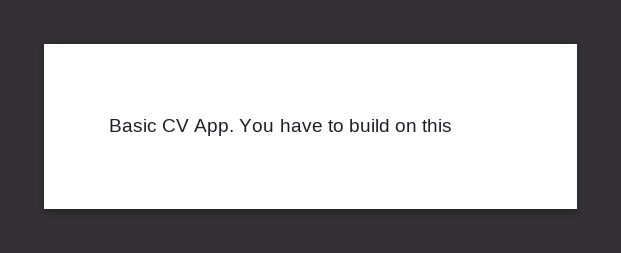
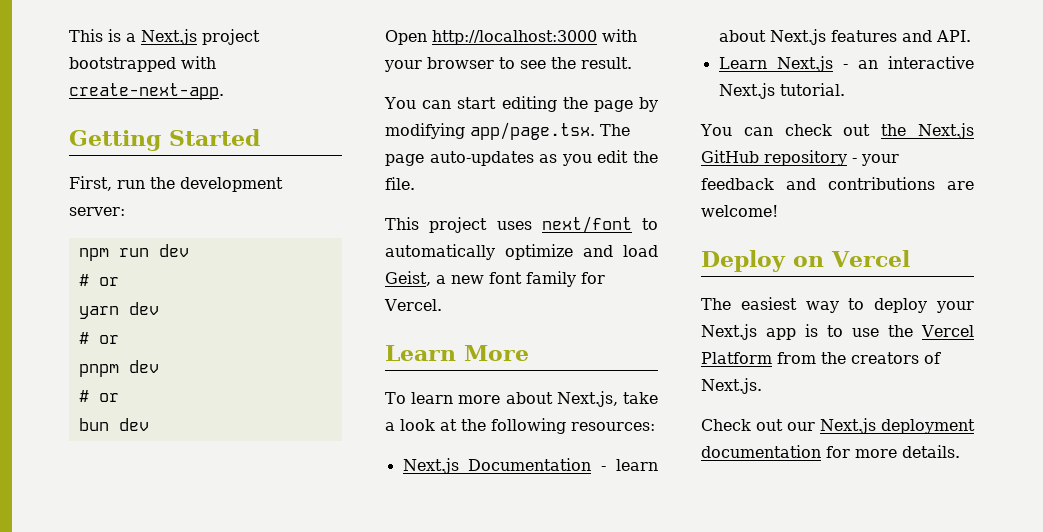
- Basic CV App. You have to build on this
+ This is a Next.js project bootstrapped with create-next-app.
+ Getting Started
+ First, run the development server:
+ npm run dev
+ # or
+ yarn dev
+ # or
+ pnpm dev
+ # or
+ bun dev
+ Open http://localhost:3000 with your browser to see the result.
+ You can start editing the page by modifying app/page.tsx. The page auto-updates as you edit the file.
+ This project uses next/font to automatically optimize and load Geist, a new font family for Vercel.
+ Learn More
+ To learn more about Next.js, take a look at the following resources:
+ Next.js Documentation - learn about Next.js features and API.
+ Learn Next.js - an interactive Next.js tutorial.
+ You can check out the Next.js GitHub repository - your feedback and contributions are welcome!
+ Deploy on Vercel
+ The easiest way to deploy your Next.js app is to use the Vercel Platform from the creators of Next.js.
+ Check out our Next.js deployment documentation for more details.

